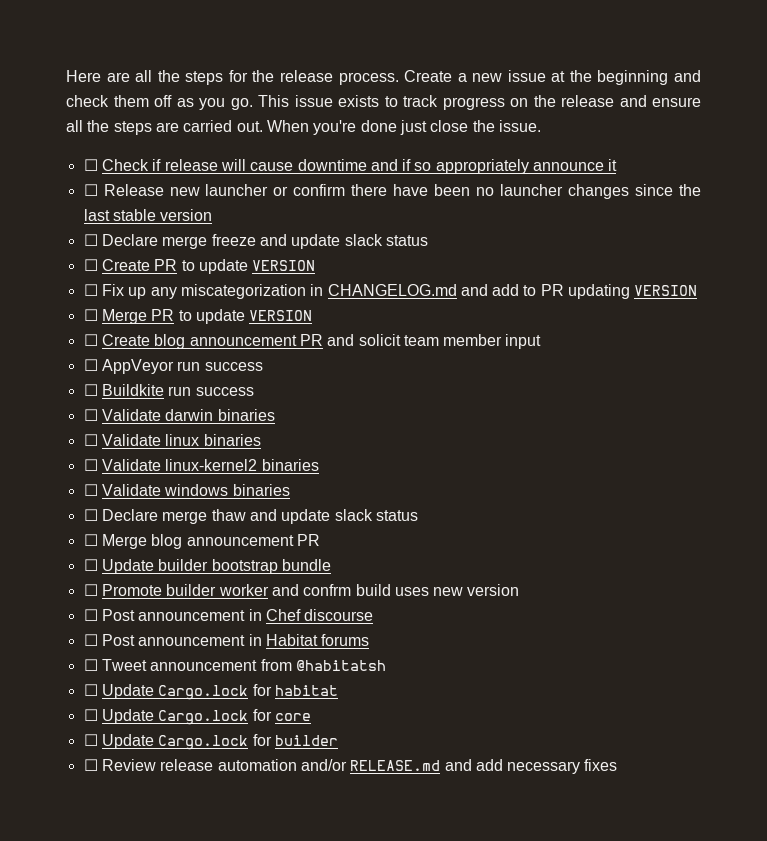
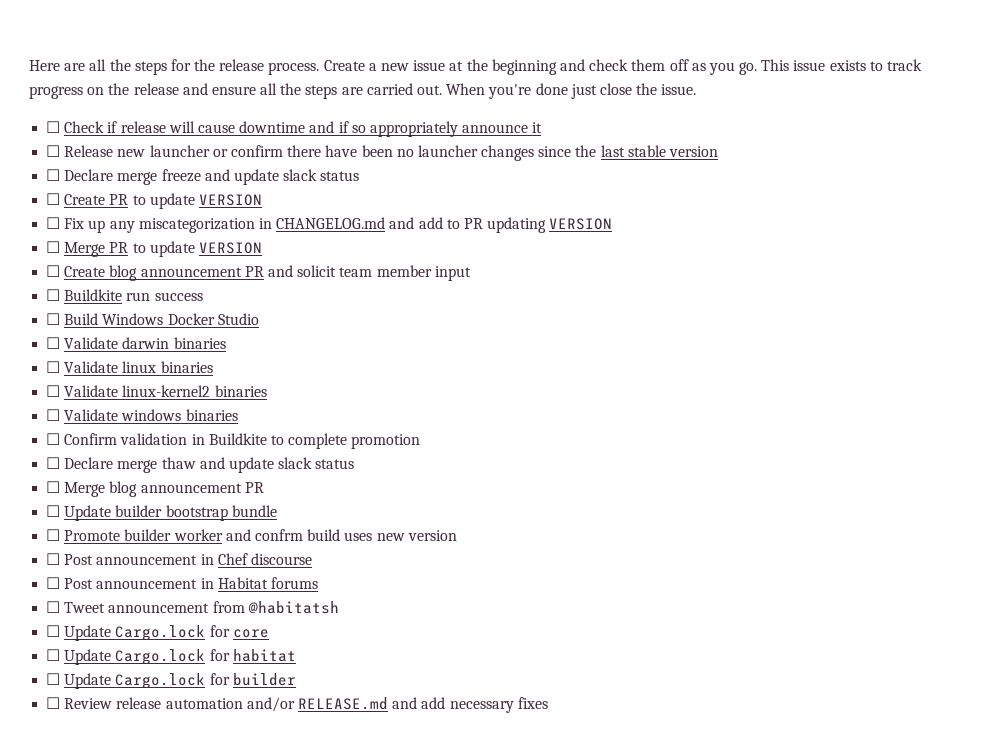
- ☐ AppVeyor run success
  ☐ Buildkite run success
+ ☐ Build Windows Docker Studio
+ ☐ Confirm validation in Buildkite to complete promotion
+ ☐ Update Cargo.lock for core
  ☐ Update Cargo.lock for habitat
- ☐ Update Cargo.lock for core

